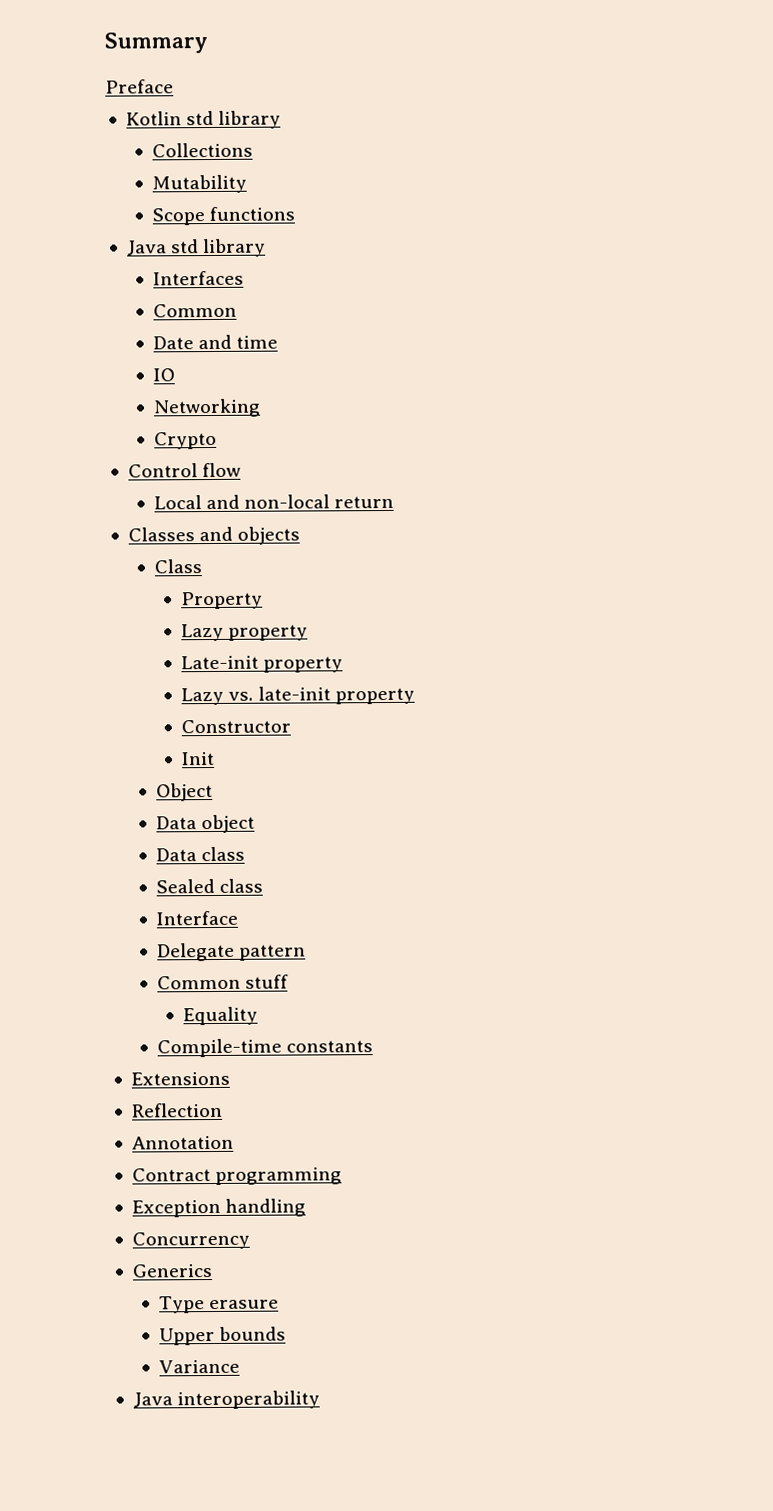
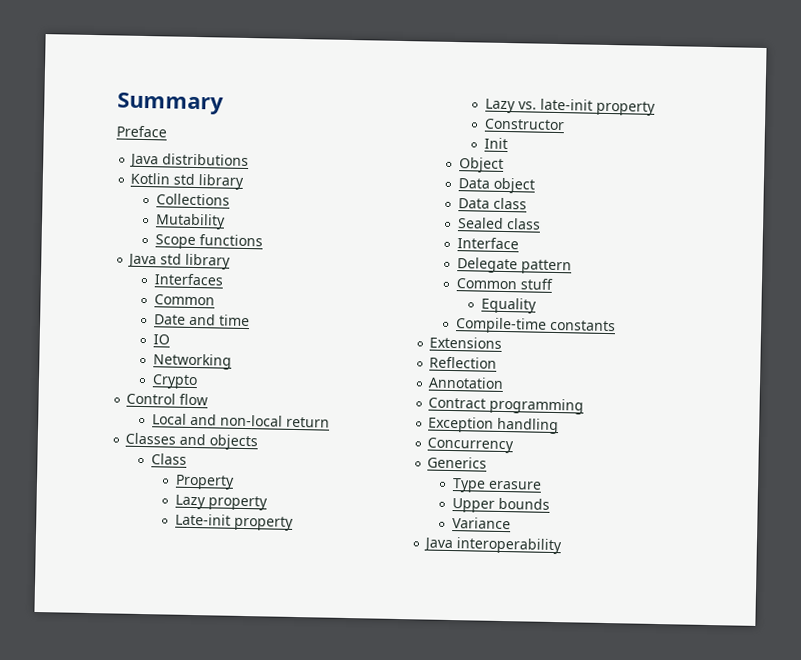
+ Java distributions

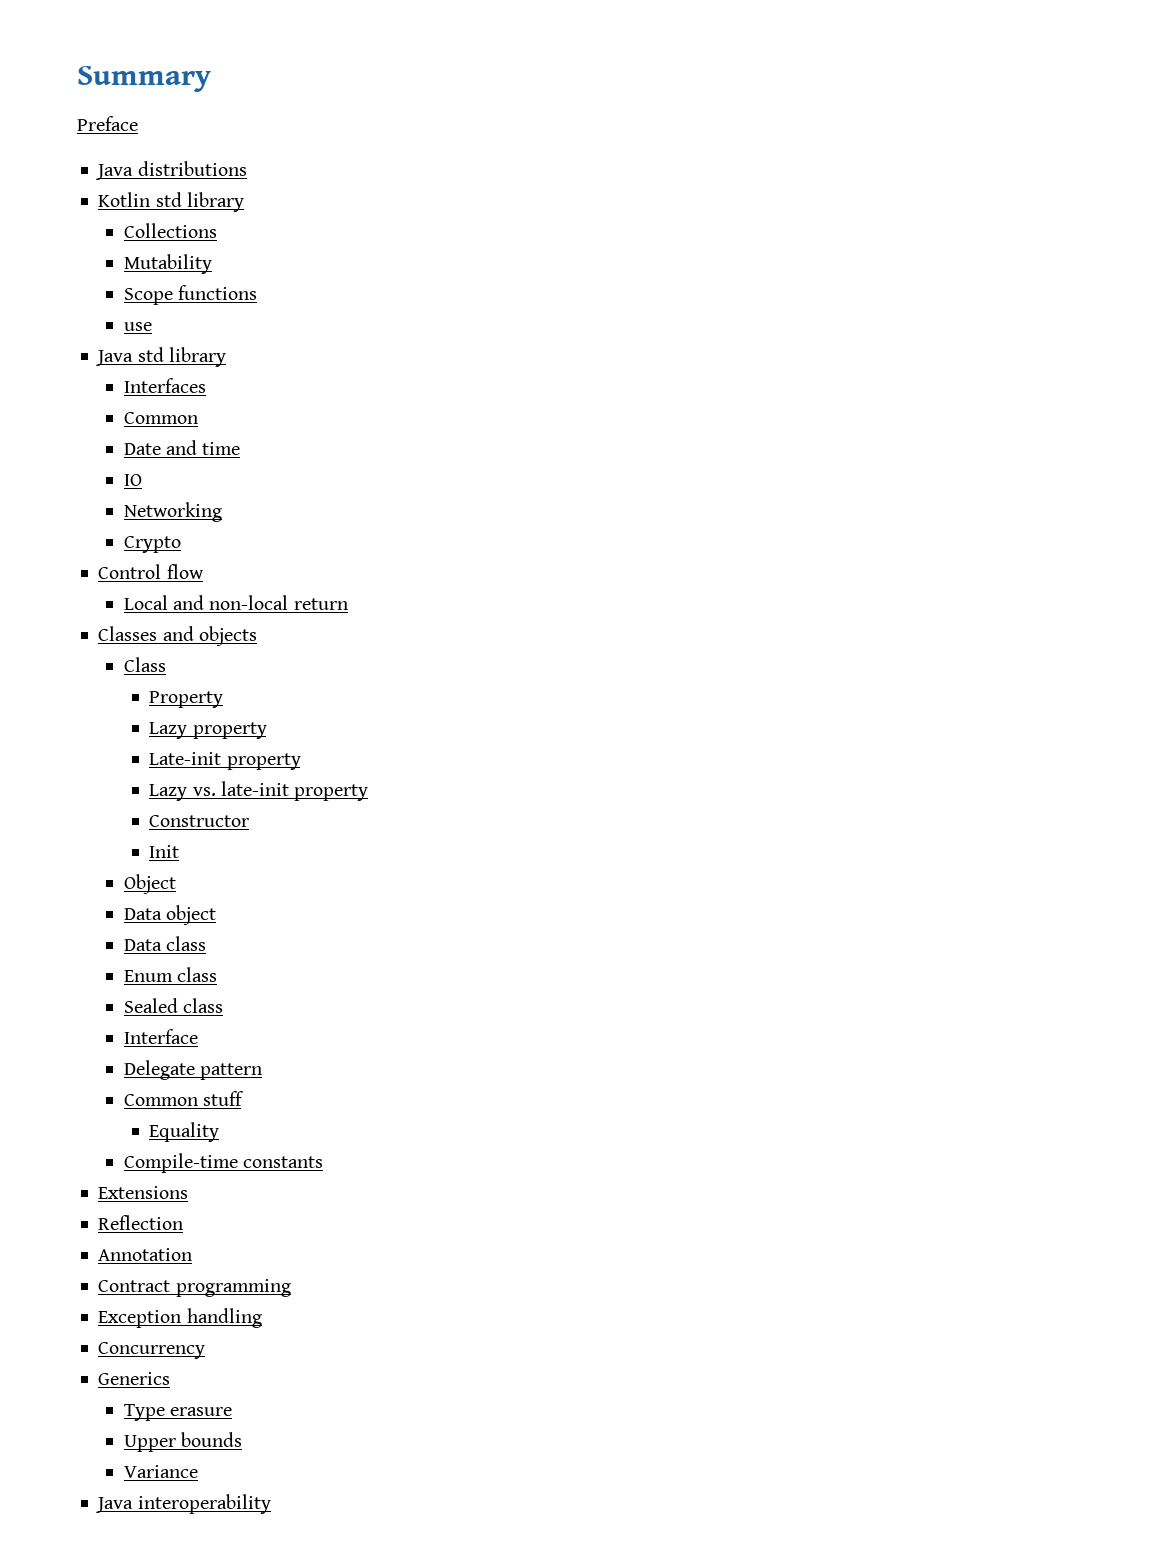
+ use
+ Enum class

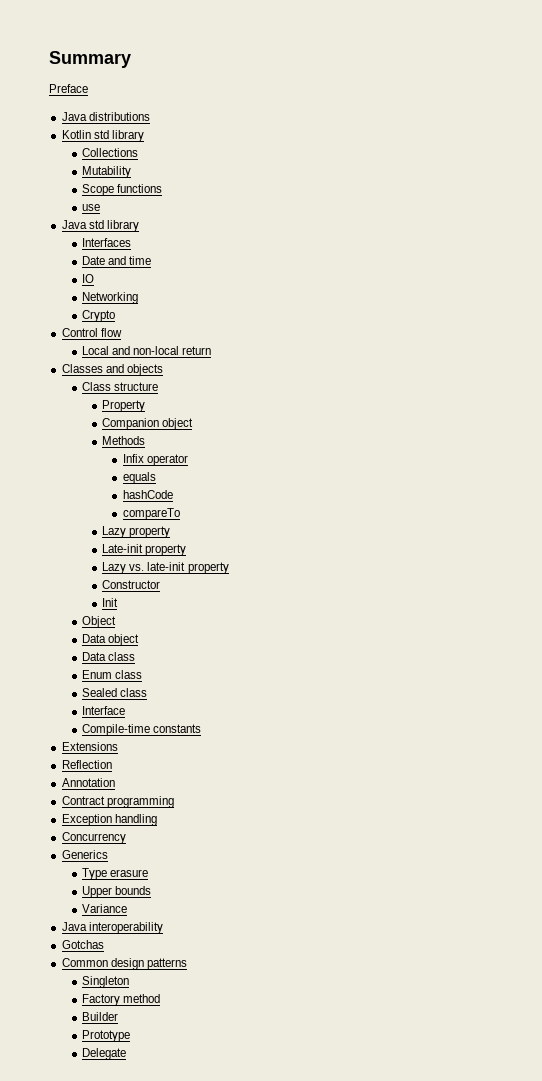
  Interfaces
- Common
- Class
+ Class structure
+ Companion object
+ Methods
+ Infix operator
+ equals
+ hashCode
+ compareTo
- Delegate pattern
- Common stuff
- Equality
+ Gotchas
+ Common design patterns
+ Singleton
+ Factory method
+ Builder
+ Prototype
+ Delegate

